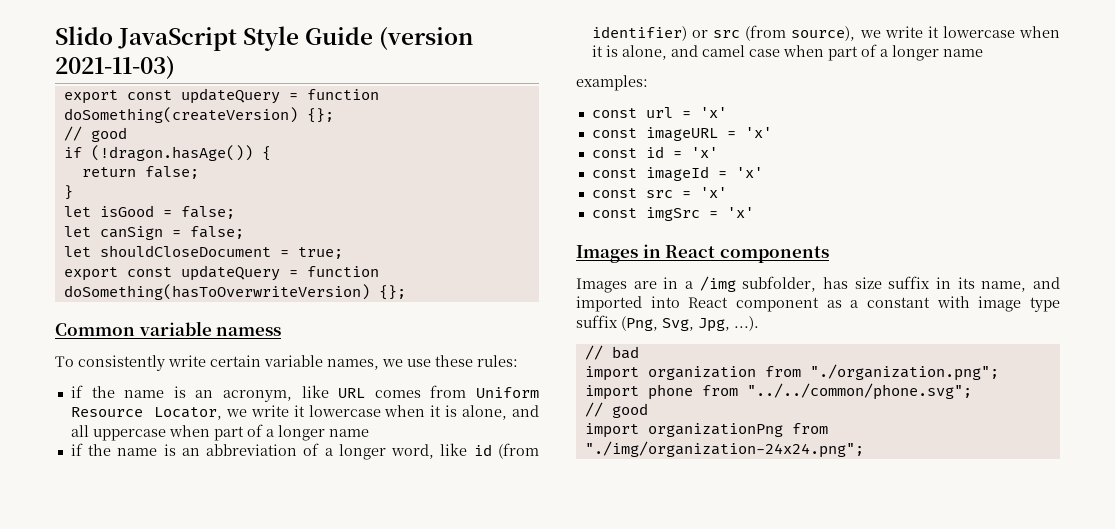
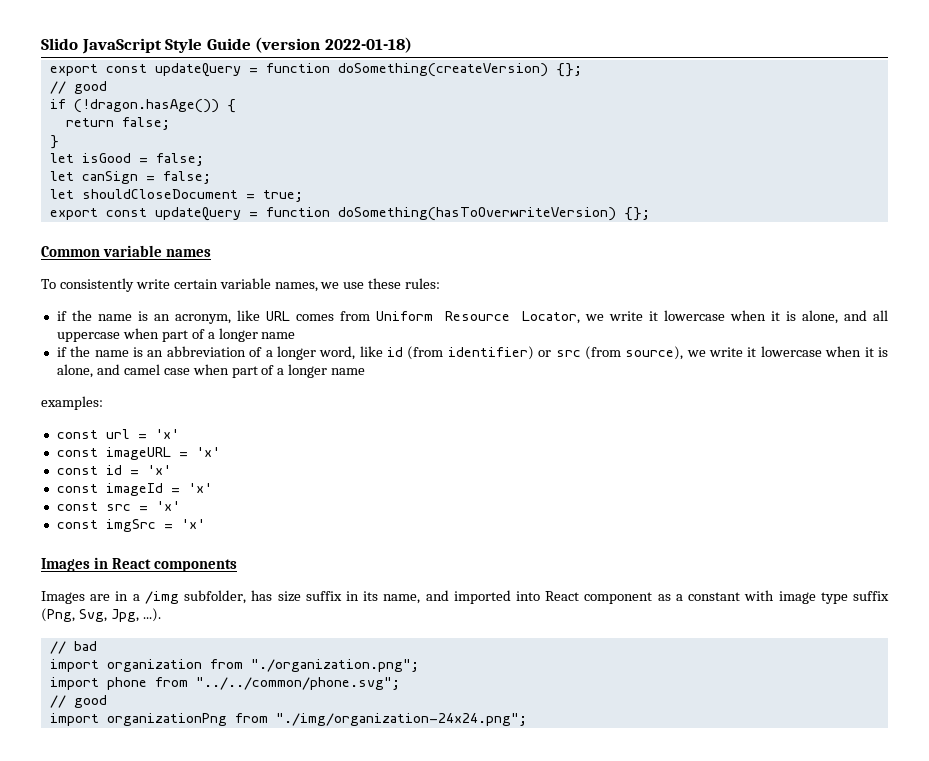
- Slido JavaScript Style Guide (version 2021-11-03)
+ Slido JavaScript Style Guide (version 2022-01-18)
- Common variable namess
+ Common variable names

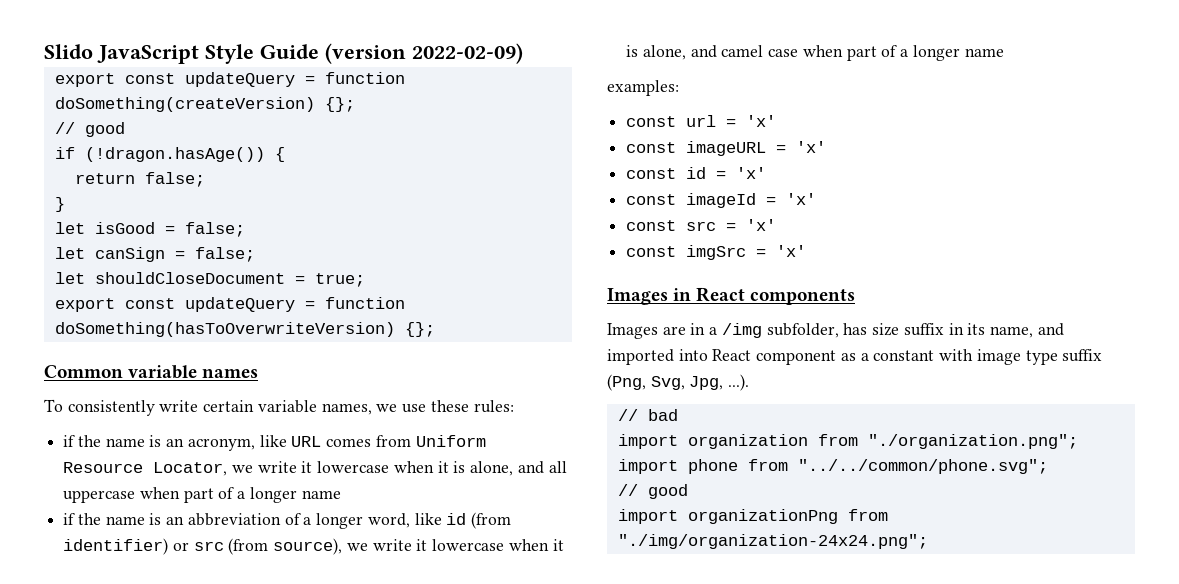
- Slido JavaScript Style Guide (version 2022-01-18)
+ Slido JavaScript Style Guide (version 2022-02-09)

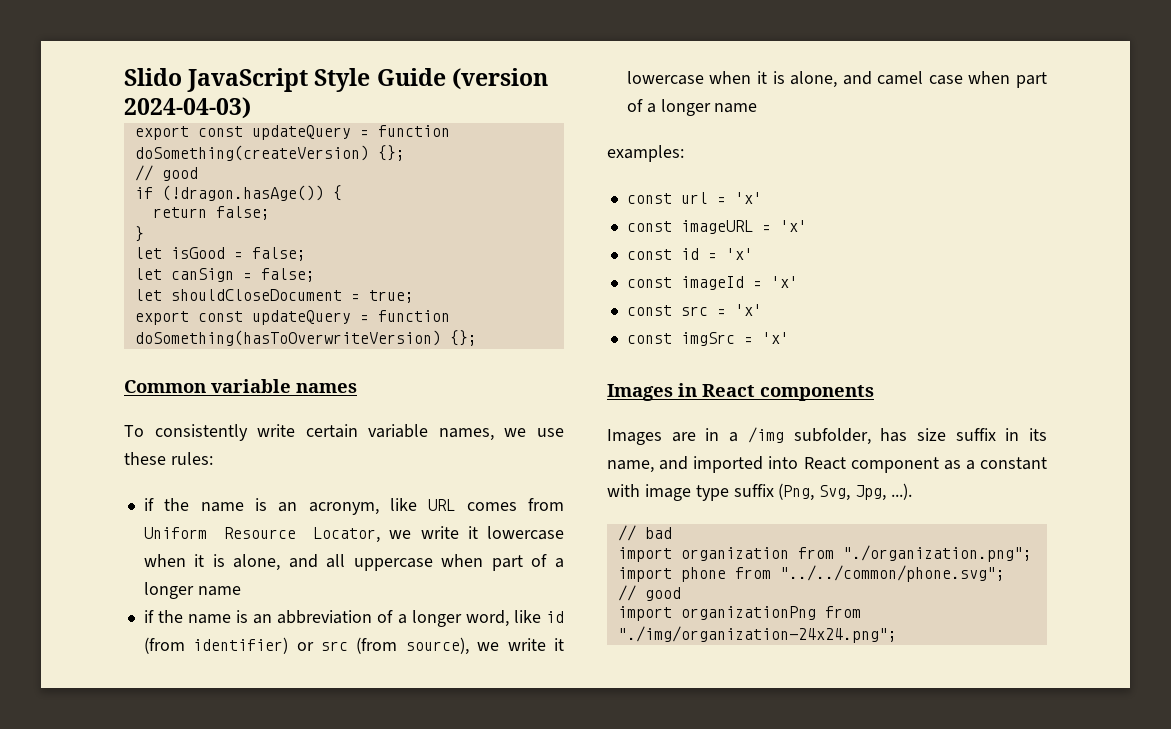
- Slido JavaScript Style Guide (version 2022-02-09)
+ Slido JavaScript Style Guide (version 2024-04-03)

